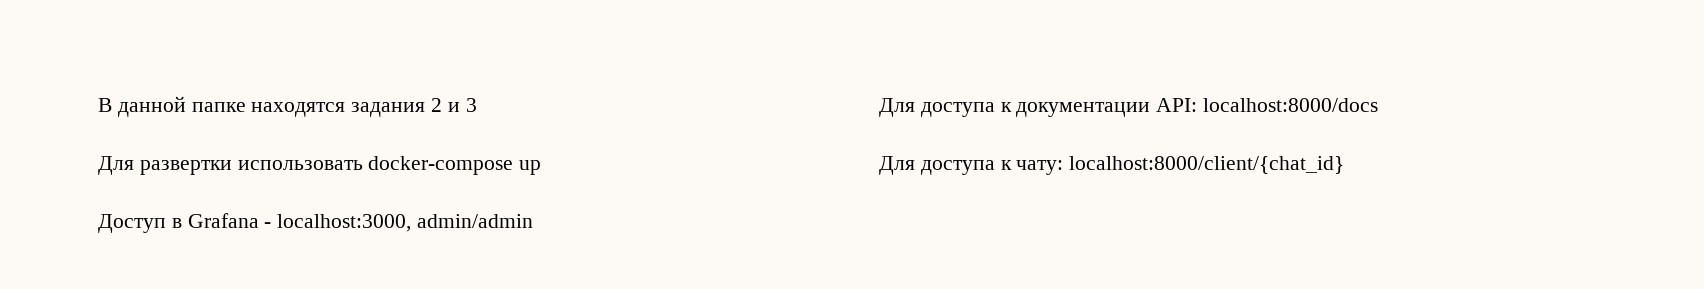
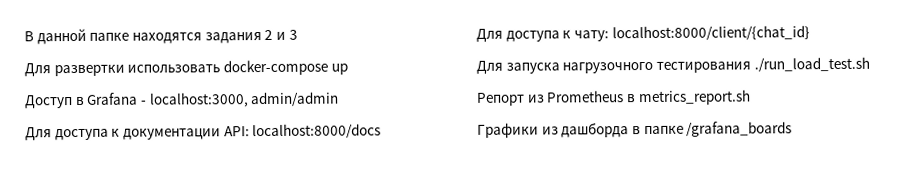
+ Для запуска нагрузочного тестирования ./run_load_test.sh
+ Репорт из Prometheus в metrics_report.sh
+ Графики из дашборда в папке /grafana_boards

